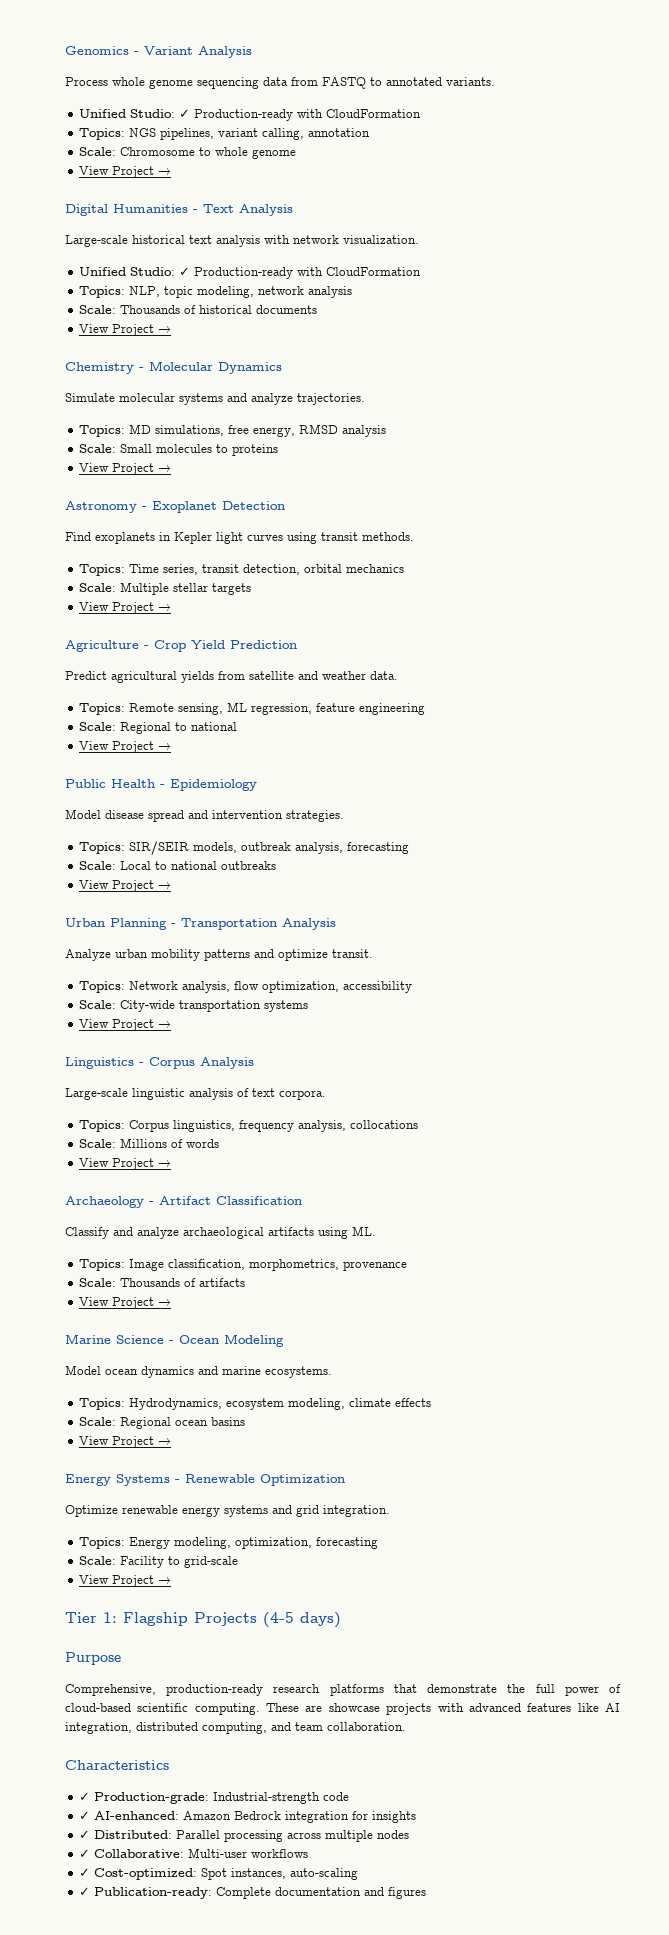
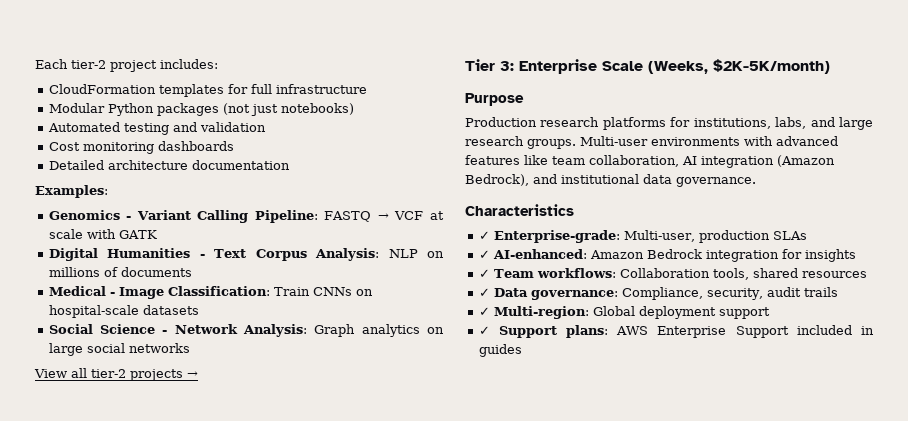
- Genomics - Variant Analysis
- Process whole genome sequencing data from FASTQ to annotated variants.
- Unified Studio: ✓ Production-ready with CloudFormation
- Topics: NGS pipelines, variant calling, annotation
- Scale: Chromosome to whole genome
- View Project →
- Digital Humanities - Text Analysis
- Large-scale historical text analysis with network visualization.
- Unified Studio: ✓ Production-ready with CloudFormation
- Topics: NLP, topic modeling, network analysis
- Scale: Thousands of historical documents
- View Project →
- Chemistry - Molecular Dynamics
- Simulate molecular systems and analyze trajectories.
- Topics: MD simulations, free energy, RMSD analysis
- Scale: Small molecules to proteins
- View Project →
- Astronomy - Exoplanet Detection
- Find exoplanets in Kepler light curves using transit methods.
- Topics: Time series, transit detection, orbital mechanics
- Scale: Multiple stellar targets
- View Project →
- Agriculture - Crop Yield Prediction
- Predict agricultural yields from satellite and weather data.
- Topics: Remote sensing, ML regression, feature engineering
- Scale: Regional to national
- View Project →
- Public Health - Epidemiology
- Model disease spread and intervention strategies.
- Topics: SIR/SEIR models, outbreak analysis, forecasting
- Scale: Local to national outbreaks
- View Project →
- Urban Planning - Transportation Analysis
- Analyze urban mobility patterns and optimize transit.
- Topics: Network analysis, flow optimization, accessibility
- Scale: City-wide transportation systems
- View Project →
- Linguistics - Corpus Analysis
- Large-scale linguistic analysis of text corpora.
- Topics: Corpus linguistics, frequency analysis, collocations
- Scale: Millions of words
- View Project →
- Archaeology - Artifact Classification
- Classify and analyze archaeological artifacts using ML.
- Topics: Image classification, morphometrics, provenance
- Scale: Thousands of artifacts
- View Project →
- Marine Science - Ocean Modeling
- Model ocean dynamics and marine ecosystems.
- Topics: Hydrodynamics, ecosystem modeling, climate effects
- Scale: Regional ocean basins
- View Project →
- Energy Systems - Renewable Optimization
- Optimize renewable energy systems and grid integration.
- Topics: Energy modeling, optimization, forecasting
- Scale: Facility to grid-scale
- View Project →
- Tier 1: Flagship Projects (4-5 days)
+ Each tier-2 project includes:
+ CloudFormation templates for full infrastructure
+ Modular Python packages (not just notebooks)
+ Automated testing and validation
+ Cost monitoring dashboards
+ Detailed architecture documentation
+ Examples:
+ Genomics - Variant Calling Pipeline: FASTQ → VCF at scale with GATK
+ Digital Humanities - Text Corpus Analysis: NLP on millions of documents
+ Medical - Image Classification: Train CNNs on hospital-scale datasets
+ Social Science - Network Analysis: Graph analytics on large social networks
+ View all tier-2 projects →
+ Tier 3: Enterprise Scale (Weeks, $2K-5K/month)
  Purpose
- Comprehensive, production-ready research platforms that demonstrate the full power of cloud-based scientific computing. These are showcase projects with advanced features like AI integration, distributed computing, and team collaboration.
+ Production research platforms for institutions, labs, and large research groups. Multi-user environments with advanced features like team collaboration, AI integration (Amazon Bedrock), and institutional data governance.
  Characteristics
- ✓ Production-grade: Industrial-strength code
+ ✓ Enterprise-grade: Multi-user, production SLAs
- ✓ Distributed: Parallel processing across multiple nodes
- ✓ Collaborative: Multi-user workflows
- ✓ Cost-optimized: Spot instances, auto-scaling
- ✓ Publication-ready: Complete documentation and figures
+ ✓ Team workflows: Collaboration tools, shared resources
+ ✓ Data governance: Compliance, security, audit trails
+ ✓ Multi-region: Global deployment support
+ ✓ Support plans: AWS Enterprise Support included in guides

